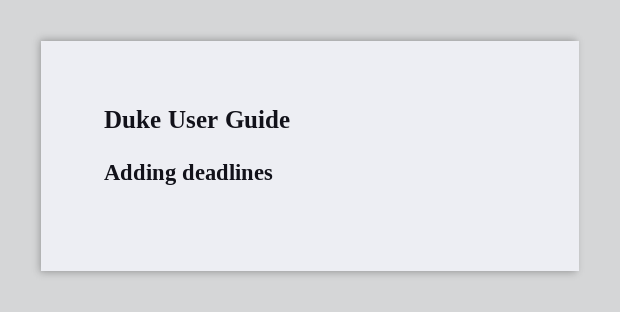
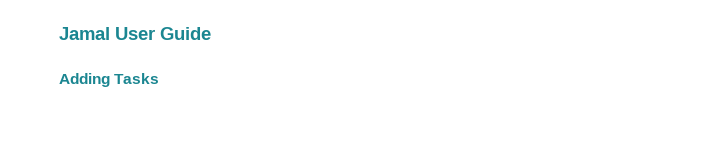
- Duke User Guide
+ Jamal User Guide
- Adding deadlines
+ Adding Tasks

